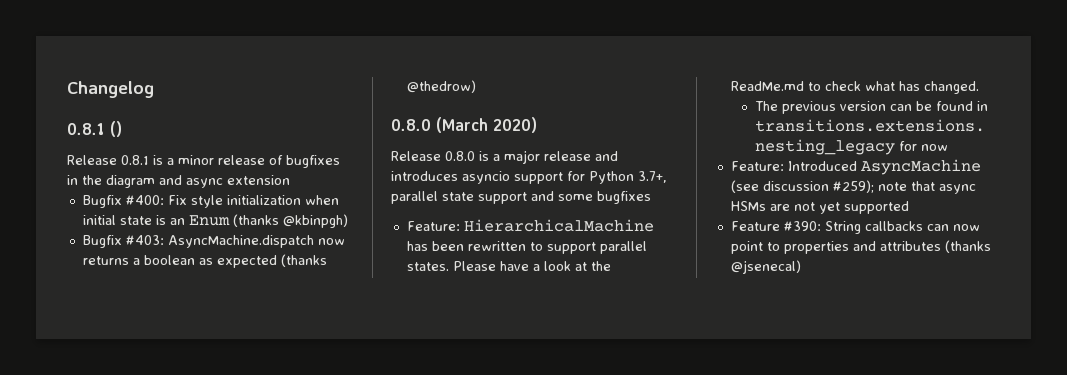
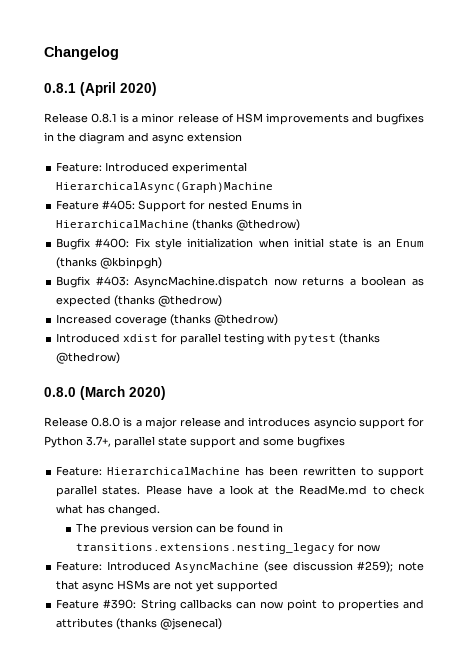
- 0.8.1 ()
+ 0.8.1 (April 2020)
- Release 0.8.1 is a minor release of bugfixes in the diagram and async extension
+ Release 0.8.1 is a minor release of HSM improvements and bugfixes in the diagram and async extension
+ Feature: Introduced experimental HierarchicalAsync(Graph)Machine
+ Feature #405: Support for nested Enums in HierarchicalMachine (thanks @thedrow)
+ Increased coverage (thanks @thedrow)
+ Introduced xdist for parallel testing with pytest (thanks @thedrow)

